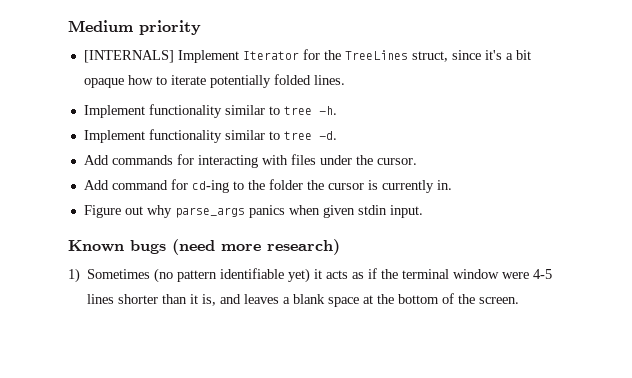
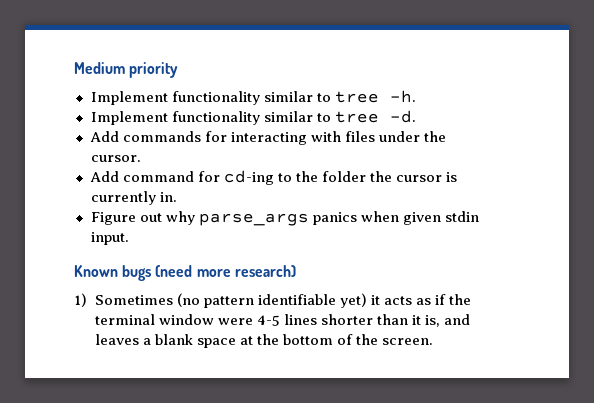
- [INTERNALS] Implement Iterator for the TreeLines struct, since it's a bit opaque how to iterate potentially folded lines.

